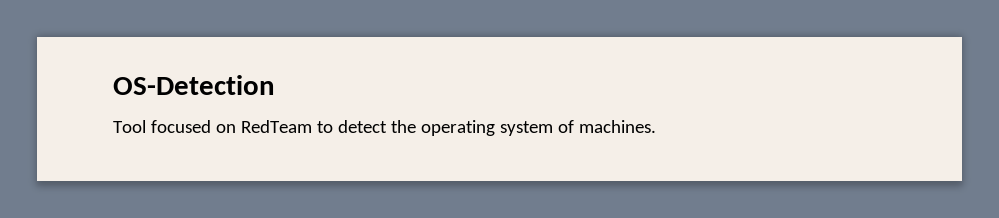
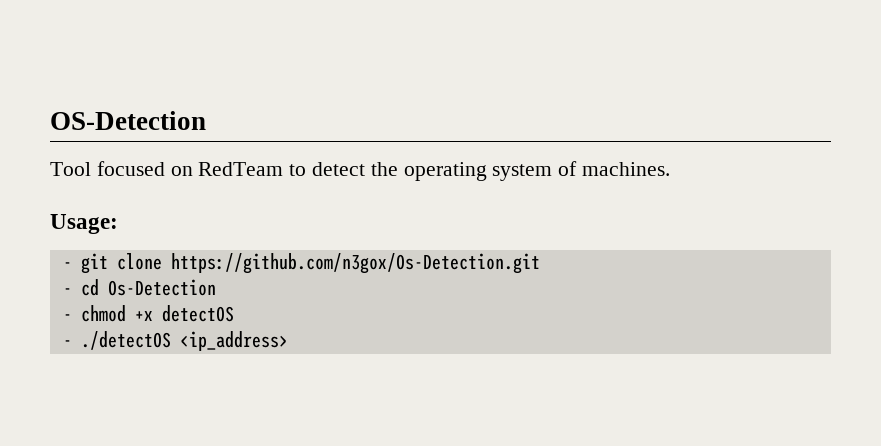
+ Usage:
+ - git clone https://github.com/n3gox/Os-Detection.git
+ - cd Os-Detection
+ - chmod +x detectOS
+ - ./detectOS <ip_address>

